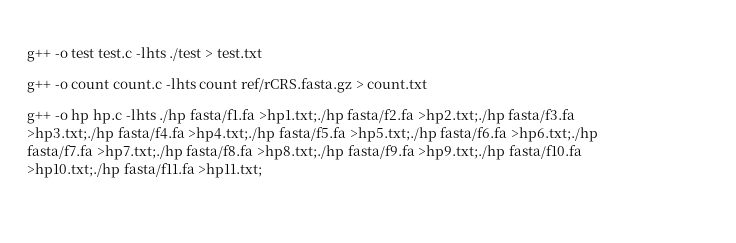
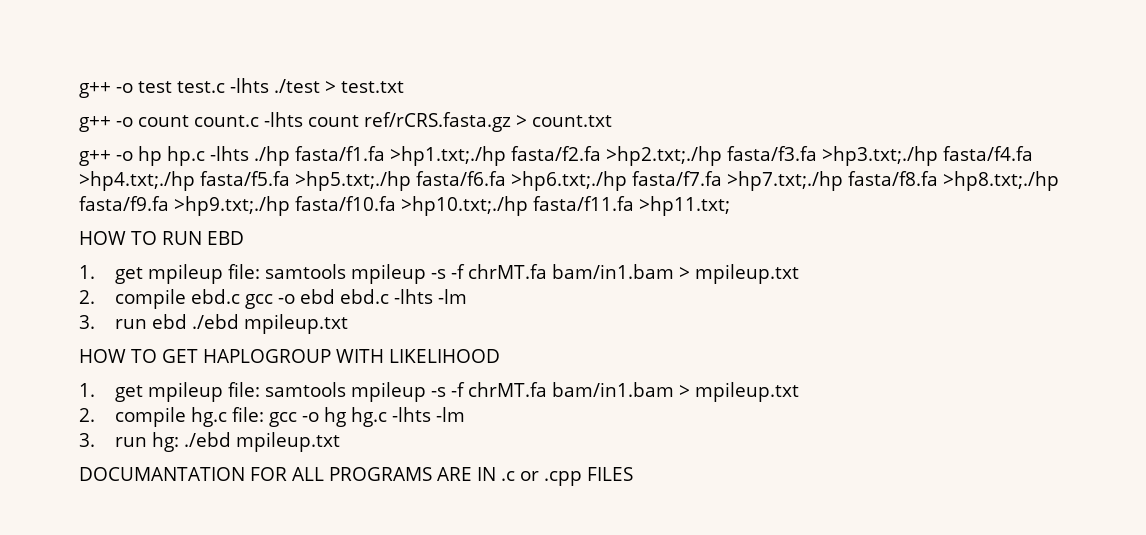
+ HOW TO RUN EBD
+ 1. get mpileup file: samtools mpileup -s -f chrMT.fa bam/in1.bam > mpileup.txt
+ 2. compile ebd.c gcc -o ebd ebd.c -lhts -lm
+ 3. run ebd ./ebd mpileup.txt
+ HOW TO GET HAPLOGROUP WITH LIKELIHOOD
+ 1. get mpileup file: samtools mpileup -s -f chrMT.fa bam/in1.bam > mpileup.txt
+ 2. compile hg.c file: gcc -o hg hg.c -lhts -lm
+ 3. run hg: ./ebd mpileup.txt
+ DOCUMANTATION FOR ALL PROGRAMS ARE IN .c or .cpp FILES

